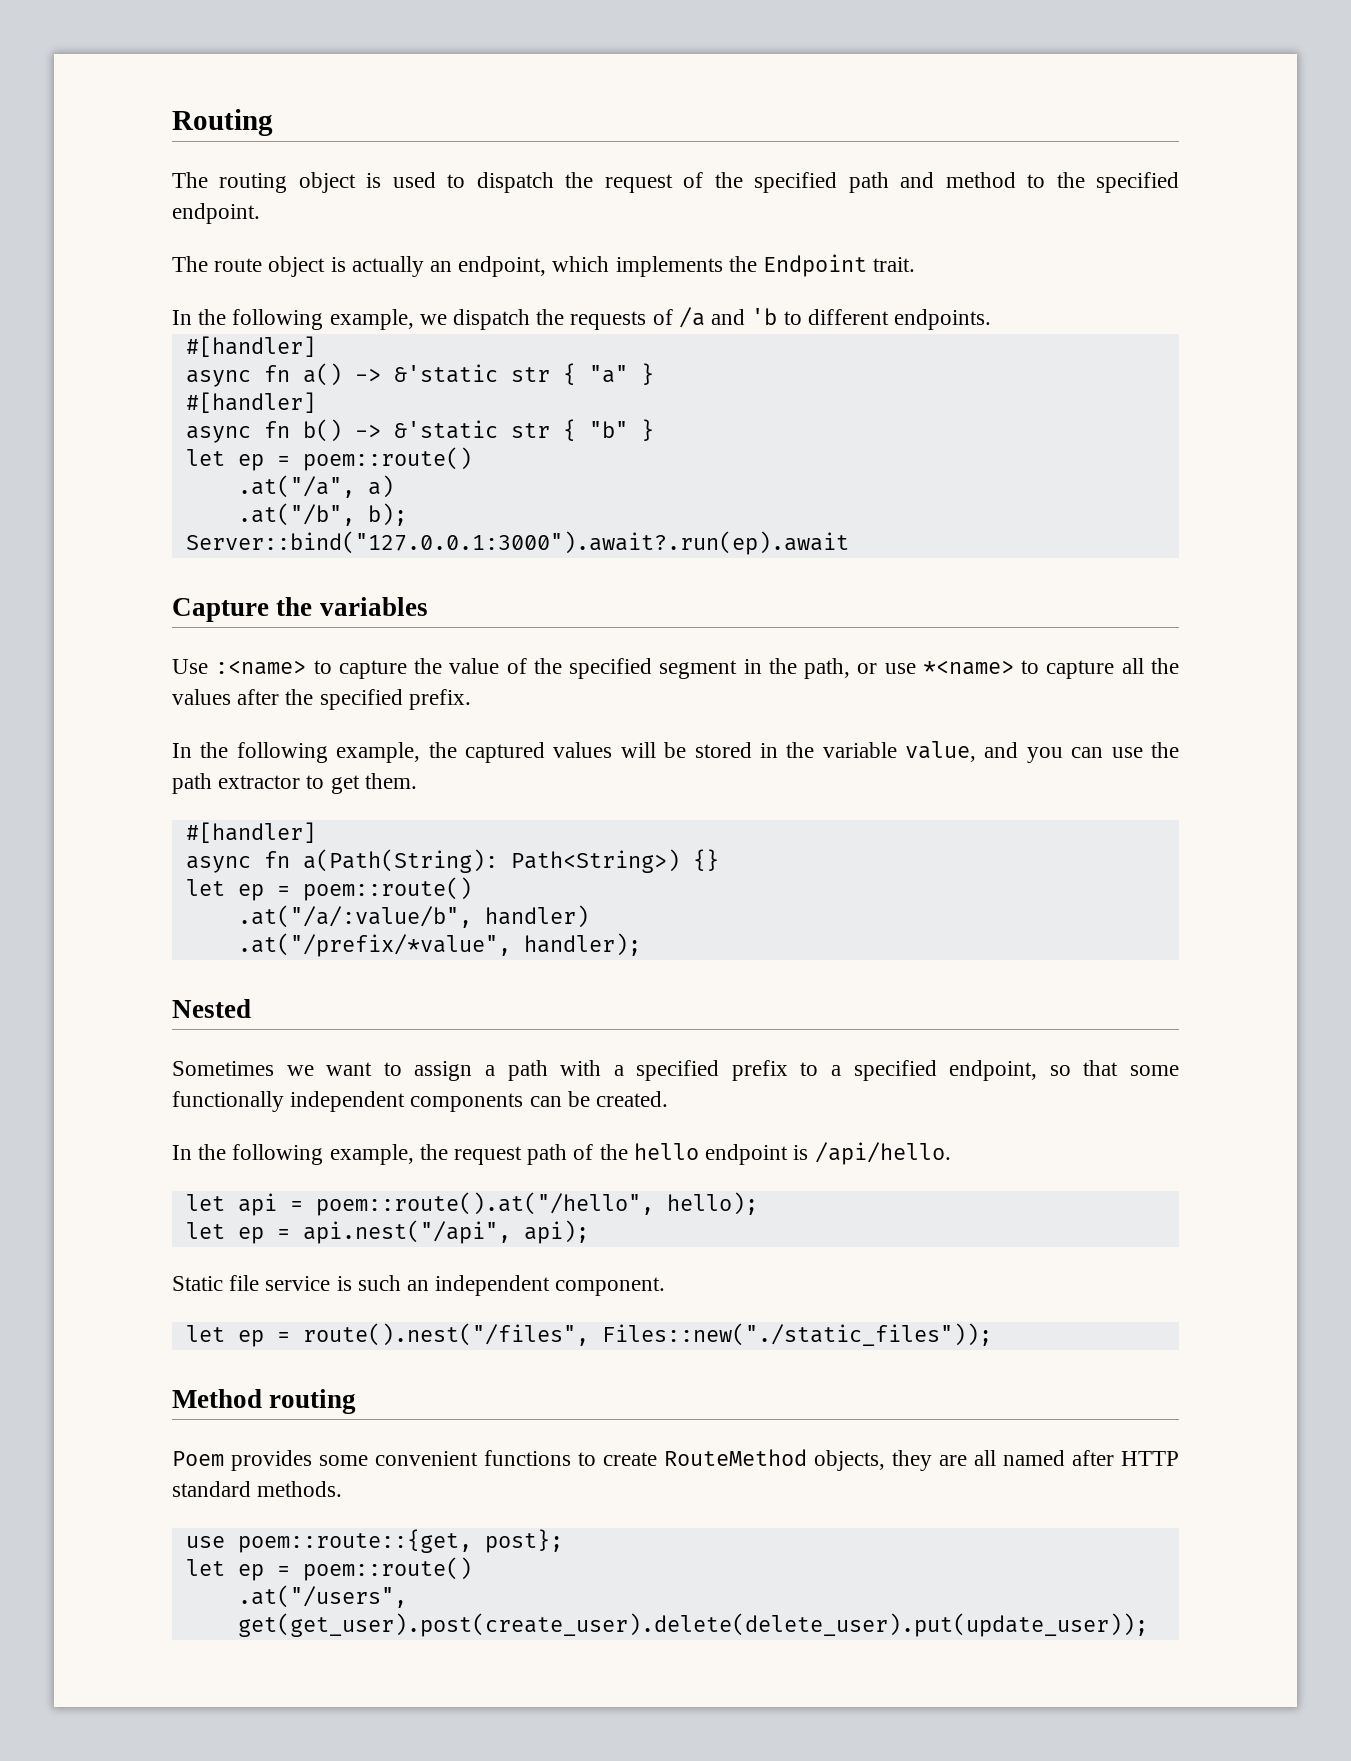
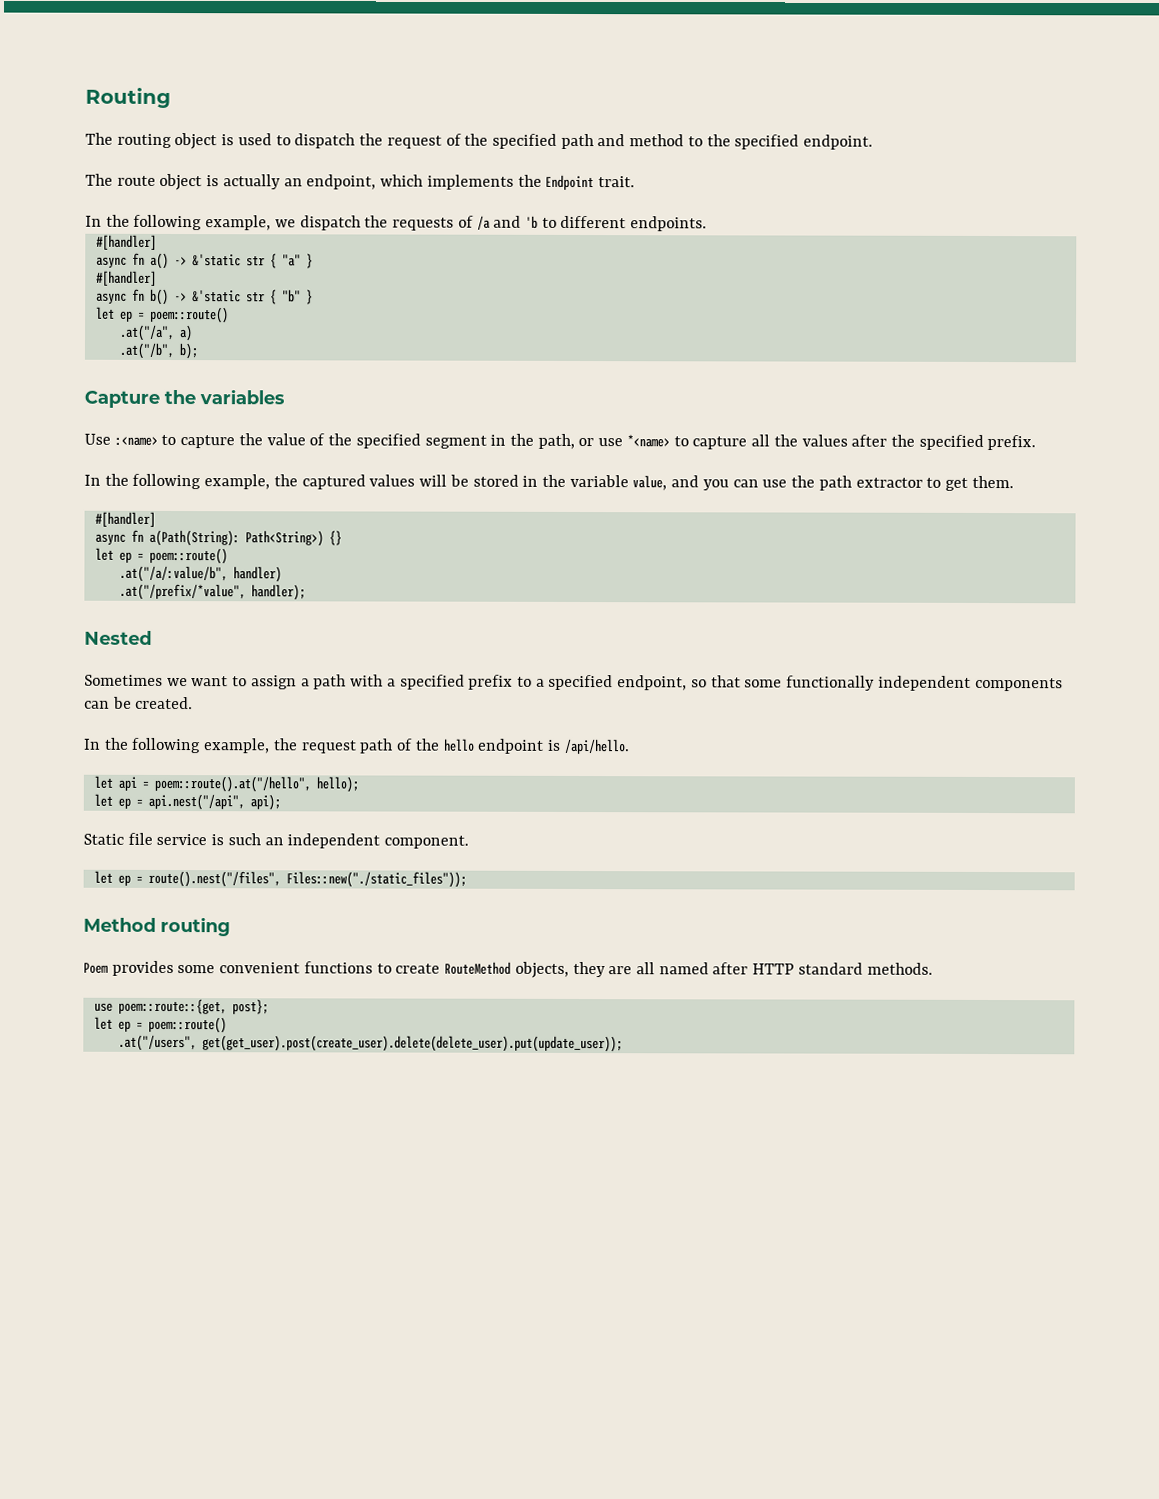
- Server::bind("127.0.0.1:3000").await?.run(ep).await

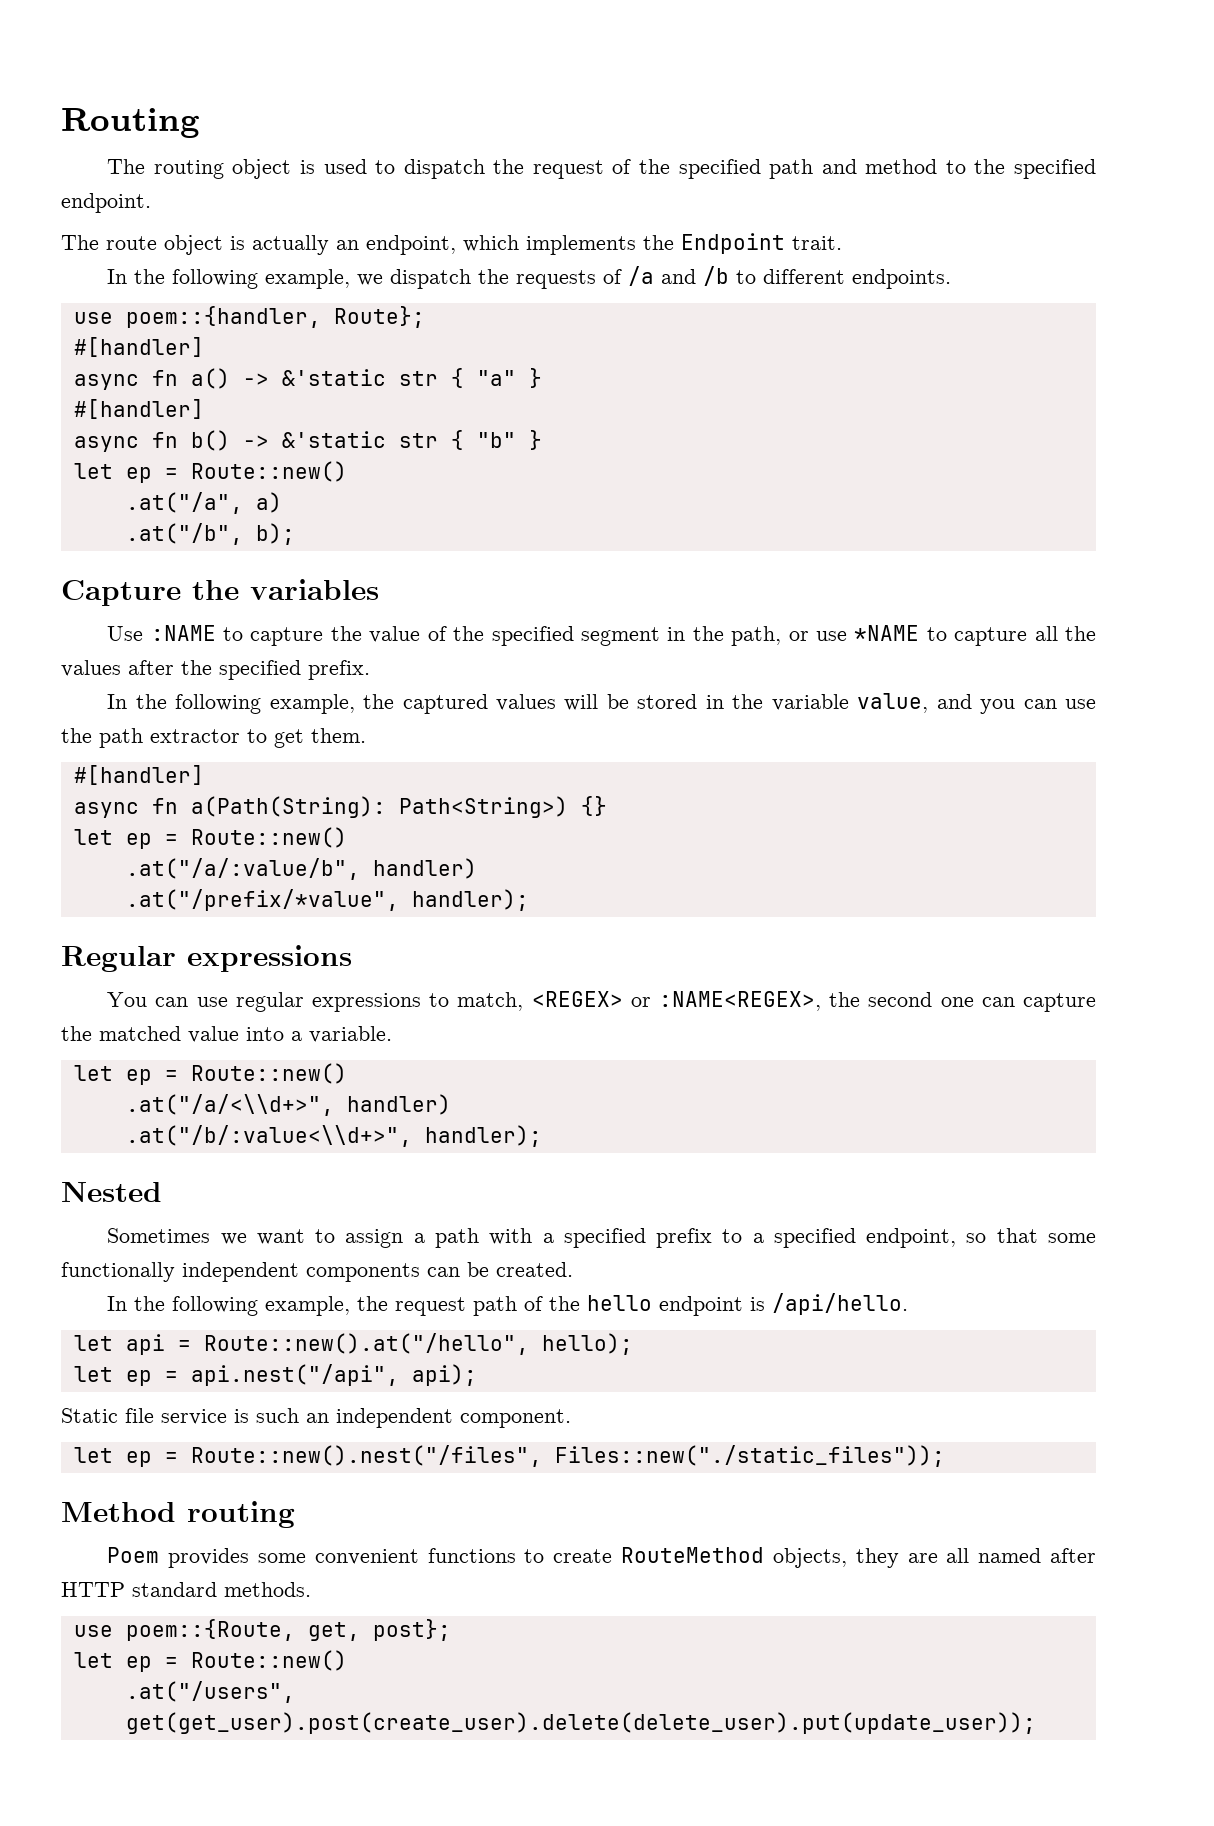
- In the following example, we dispatch the requests of /a and 'b to different endpoints.
+ In the following example, we dispatch the requests of /a and /b to different endpoints.
+ use poem::{handler, Route};
  async fn b() -> &'static str { "b" }
- let ep = poem::route()
+ let ep = Route::new()
- Use :<name> to capture the value of the specified segment in the path, or use *<name> to capture all the values after the specified prefix.
+ Use :NAME to capture the value of the specified segment in the path, or use *NAME to capture all the values after the specified prefix.
  async fn a(Path(String): Path<String>) {}
- let ep = poem::route()
+ let ep = Route::new()
+ Regular expressions
+ You can use regular expressions to match, <REGEX> or :NAME<REGEX>, the second one can capture the matched value into a variable.
+ let ep = Route::new()
+ .at("/a/<\\d+>", handler)
+ .at("/b/:value<\\d+>", handler);
- let api = poem::route().at("/hello", hello);
+ let api = Route::new().at("/hello", hello);
- let ep = route().nest("/files", Files::new("./static_files"));
+ let ep = Route::new().nest("/files", Files::new("./static_files"));
- use poem::route::{get, post};
- let ep = poem::route()
+ use poem::{Route, get, post};
+ let ep = Route::new()

